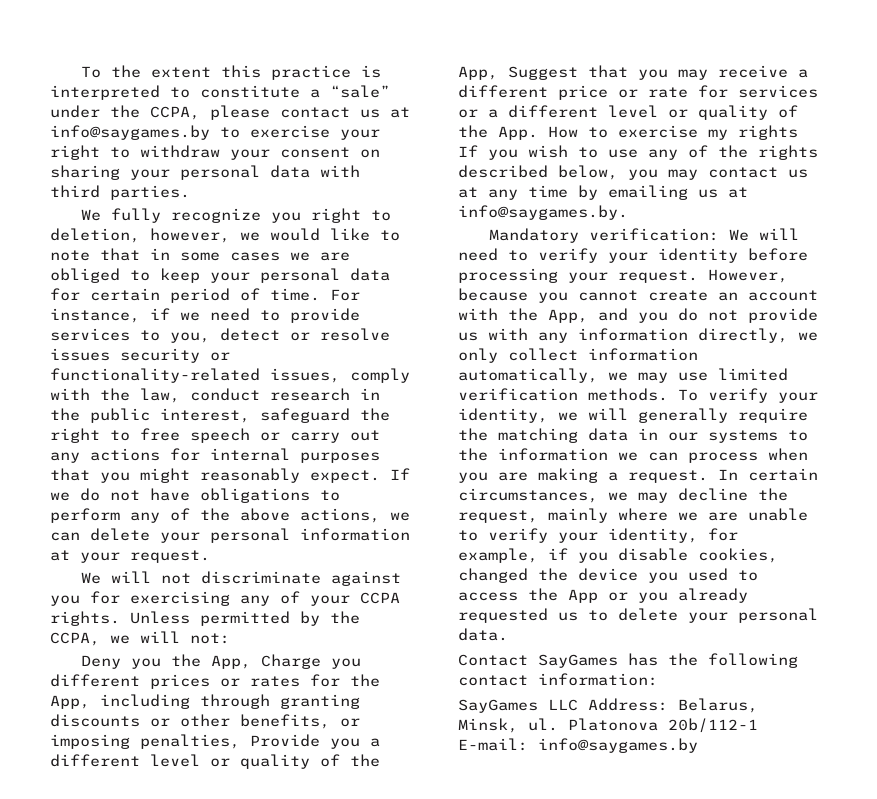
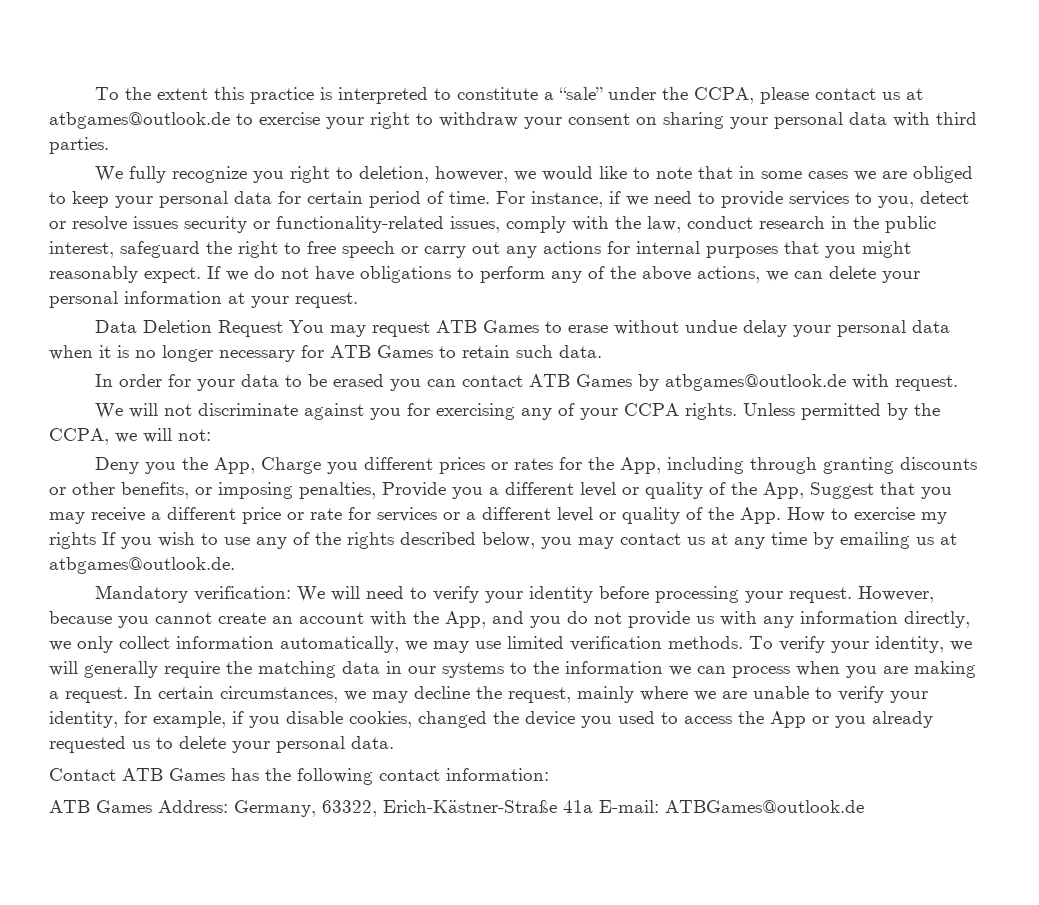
- To the extent this practice is interpreted to constitute a “sale” under the CCPA, please contact us at info@saygames.by to exercise your right to withdraw your consent on sharing your personal data with third parties.
+ To the extent this practice is interpreted to constitute a “sale” under the CCPA, please contact us at atbgames@outlook.de to exercise your right to withdraw your consent on sharing your personal data with third parties.
+ Data Deletion Request You may request ATB Games to erase without undue delay your personal data when it is no longer necessary for ATB Games to retain such data.
+ In order for your data to be erased you can contact ATB Games by atbgames@outlook.de with request.
- Deny you the App, Charge you different prices or rates for the App, including through granting discounts or other benefits, or imposing penalties, Provide you a different level or quality of the App, Suggest that you may receive a different price or rate for services or a different level or quality of the App. How to exercise my rights If you wish to use any of the rights described below, you may contact us at any time by emailing us at info@saygames.by.
+ Deny you the App, Charge you different prices or rates for the App, including through granting discounts or other benefits, or imposing penalties, Provide you a different level or quality of the App, Suggest that you may receive a different price or rate for services or a different level or quality of the App. How to exercise my rights If you wish to use any of the rights described below, you may contact us at any time by emailing us at atbgames@outlook.de.
- Contact SayGames has the following contact information:
+ Contact ATB Games has the following contact information:
- SayGames LLC Address: Belarus, Minsk, ul. Platonova 20b/112-1 E-mail: info@saygames.by
+ ATB Games Address: Germany, 63322, Erich-Kästner-Straße 41a E-mail: ATBGames@outlook.de

